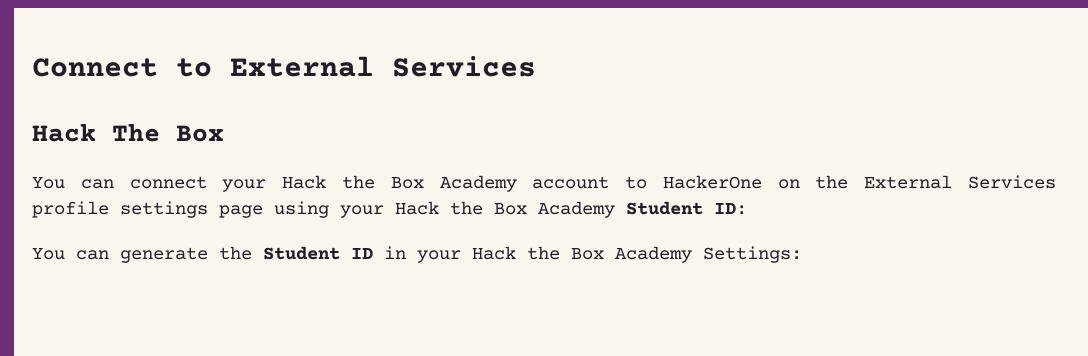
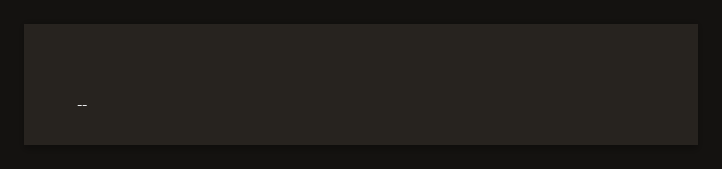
- Connect to External Services
- Hack The Box
- You can connect your Hack the Box Academy account to HackerOne on the External Services profile settings page using your Hack the Box Academy Student ID:
- You can generate the Student ID in your Hack the Box Academy Settings:
+ --

